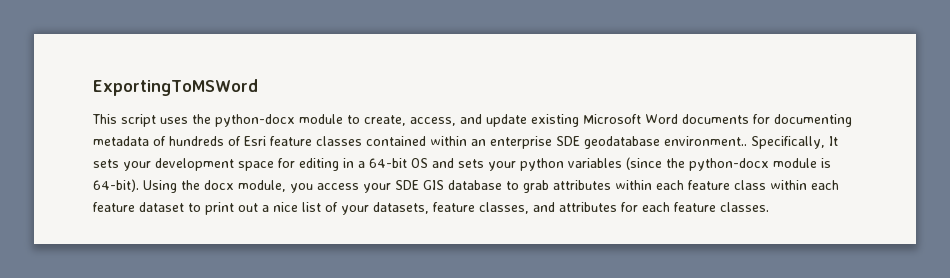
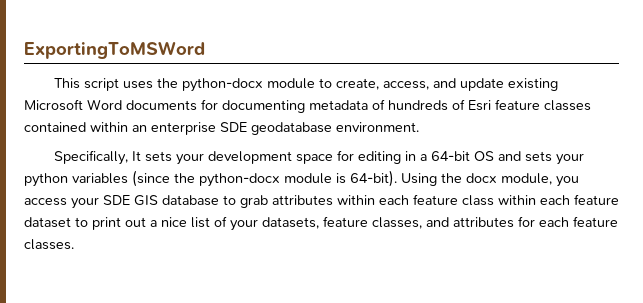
- This script uses the python-docx module to create, access, and update existing Microsoft Word documents for documenting metadata of hundreds of Esri feature classes contained within an enterprise SDE geodatabase environment.. Specifically, It sets your development space for editing in a 64-bit OS and sets your python variables (since the python-docx module is 64-bit).
+ This script uses the python-docx module to create, access, and update existing Microsoft Word documents for documenting metadata of hundreds of Esri feature classes contained within an enterprise SDE geodatabase environment.
+ Specifically, It sets your development space for editing in a 64-bit OS and sets your python variables (since the python-docx module is 64-bit).

